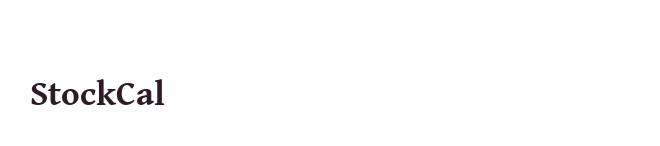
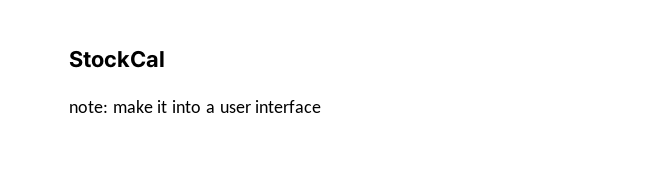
+ note: make it into a user interface

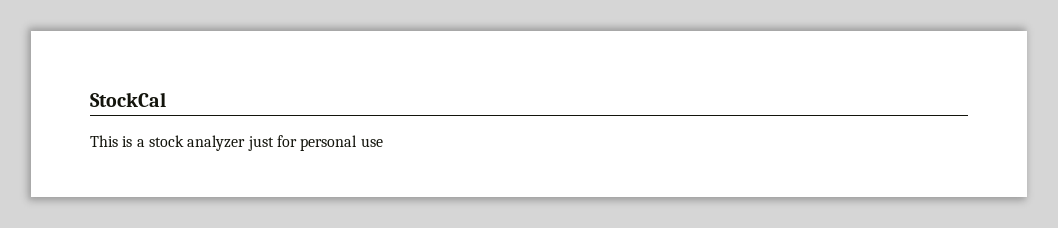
- note: make it into a user interface
+ This is a stock analyzer just for personal use

